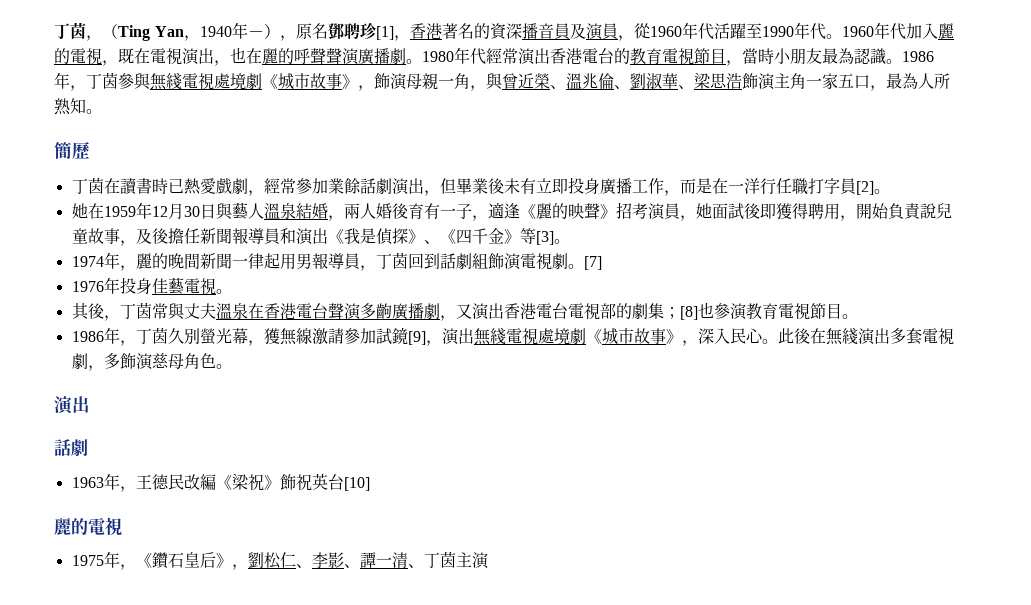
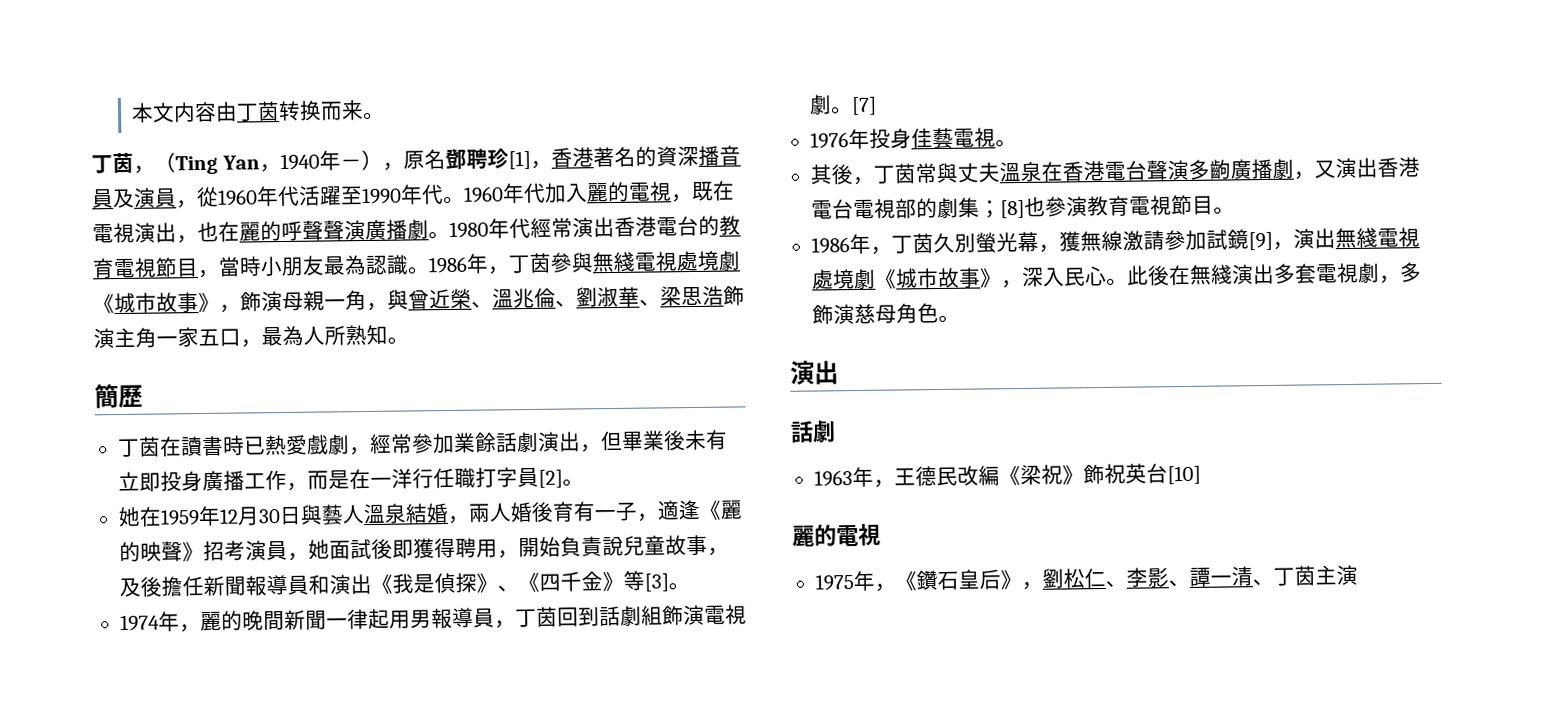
+ 本文内容由丁茵转换而来。

